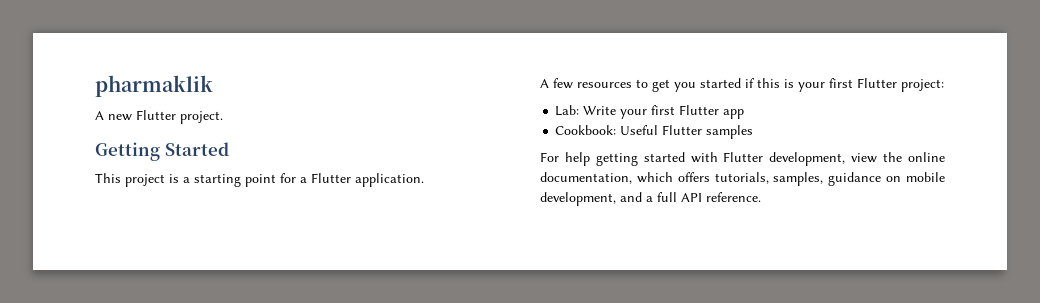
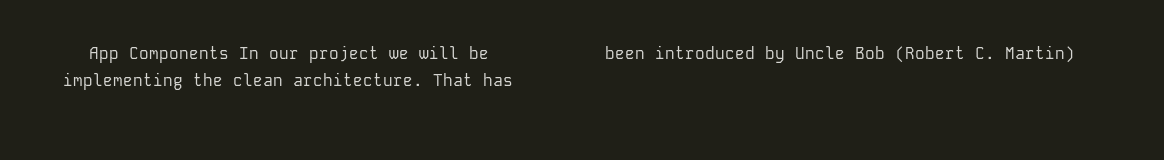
- pharmaklik
- A new Flutter project.
- Getting Started
- This project is a starting point for a Flutter application.
- A few resources to get you started if this is your first Flutter project:
- Lab: Write your first Flutter app
- Cookbook: Useful Flutter samples
- For help getting started with Flutter development, view the online documentation, which offers tutorials, samples, guidance on mobile development, and a full API reference.
+ App Components In our project we will be implementing the clean architecture. That has been introduced by Uncle Bob (Robert C. Martin)

